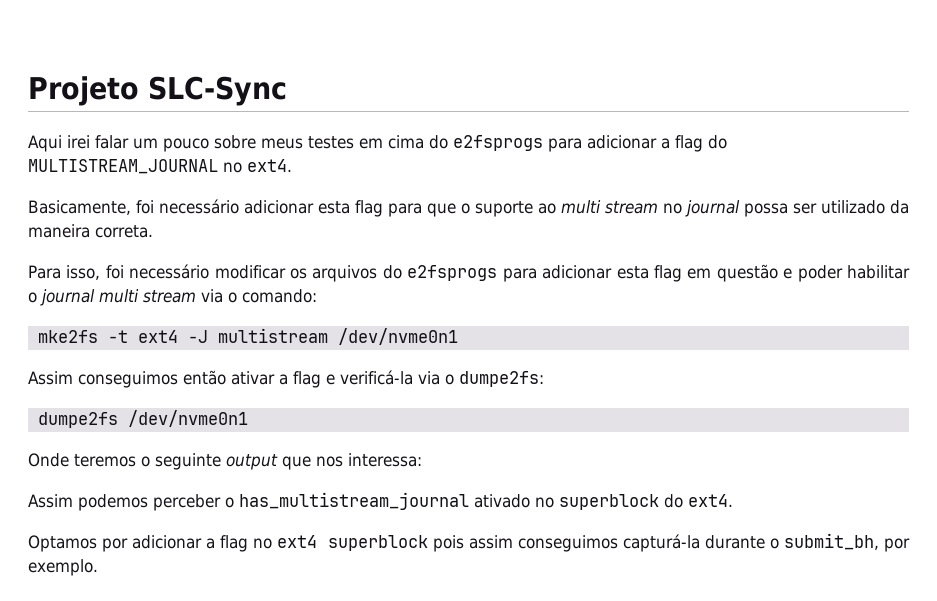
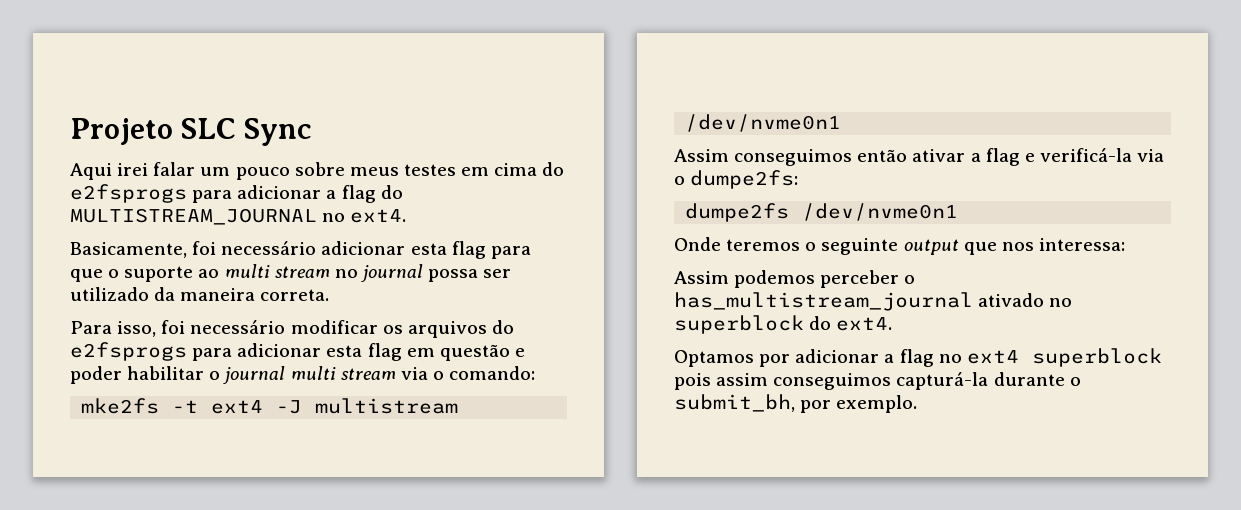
- Projeto SLC-Sync
+ Projeto SLC Sync

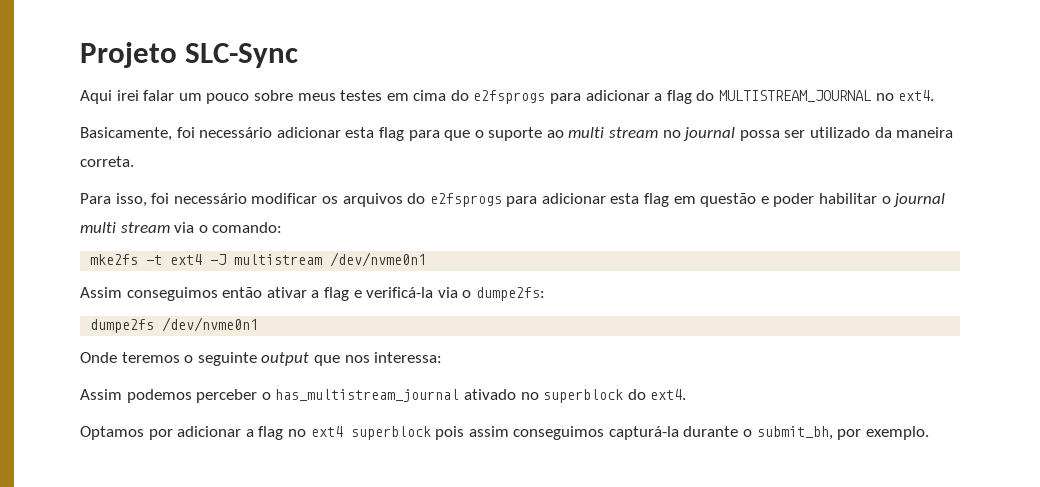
- Projeto SLC Sync
+ Projeto SLC-Sync

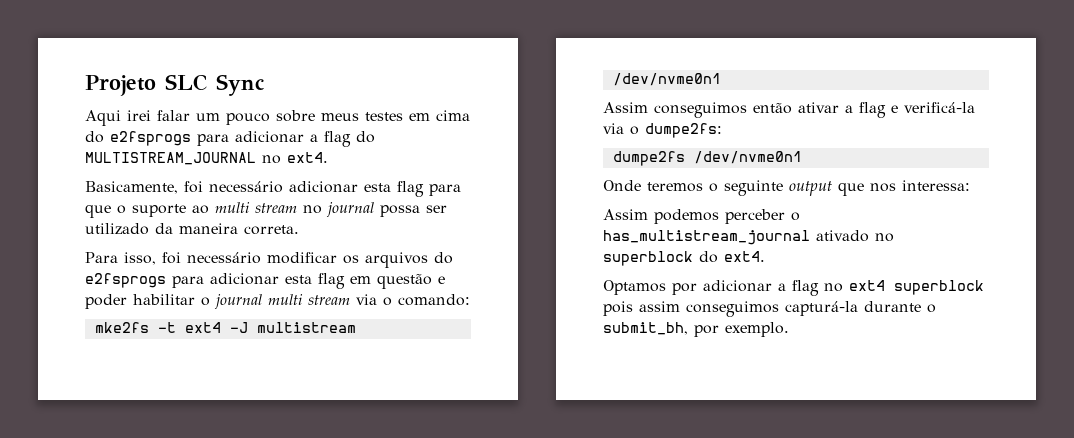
- Projeto SLC-Sync
+ Projeto SLC Sync

